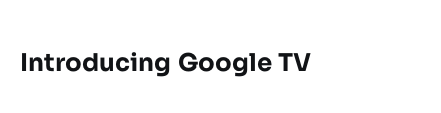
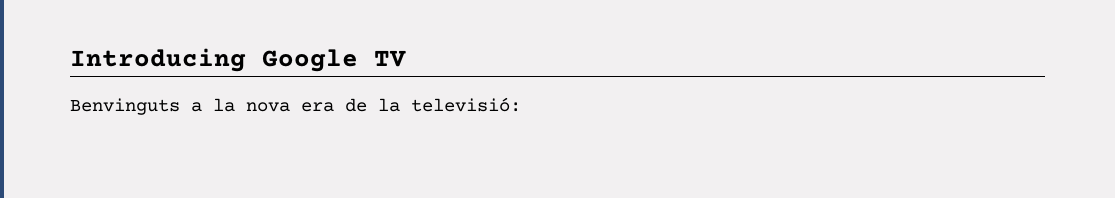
+ Benvinguts a la nova era de la televisió:

